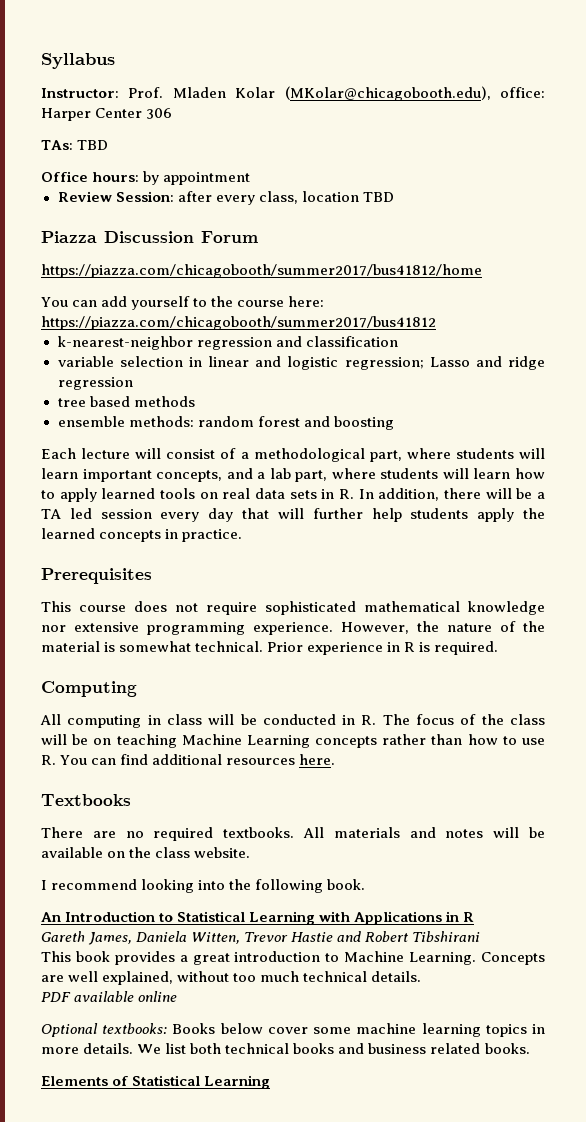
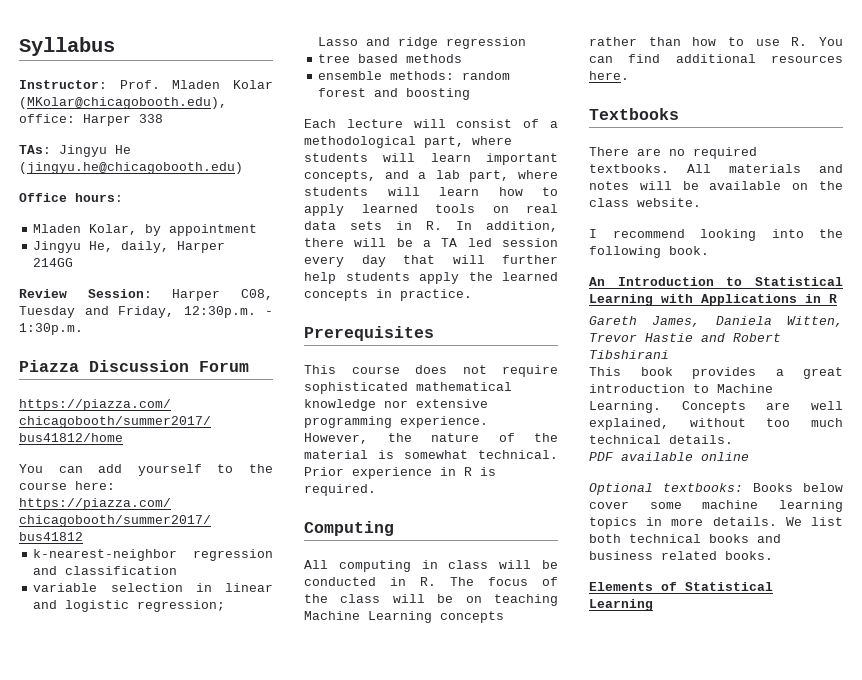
- Instructor: Prof. Mladen Kolar (MKolar@chicagobooth.edu), office: Harper Center 306
+ Instructor: Prof. Mladen Kolar (MKolar@chicagobooth.edu), office: Harper 338
- TAs: TBD
+ TAs: Jingyu He (jingyu.he@chicagobooth.edu)
- Office hours: by appointment
+ Office hours:
+ Mladen Kolar, by appointment
- Review Session: after every class, location TBD
+ Jingyu He, daily, Harper 214GG
+ Review Session: Harper C08, Tuesday and Friday, 12:30p.m. - 1:30p.m.

